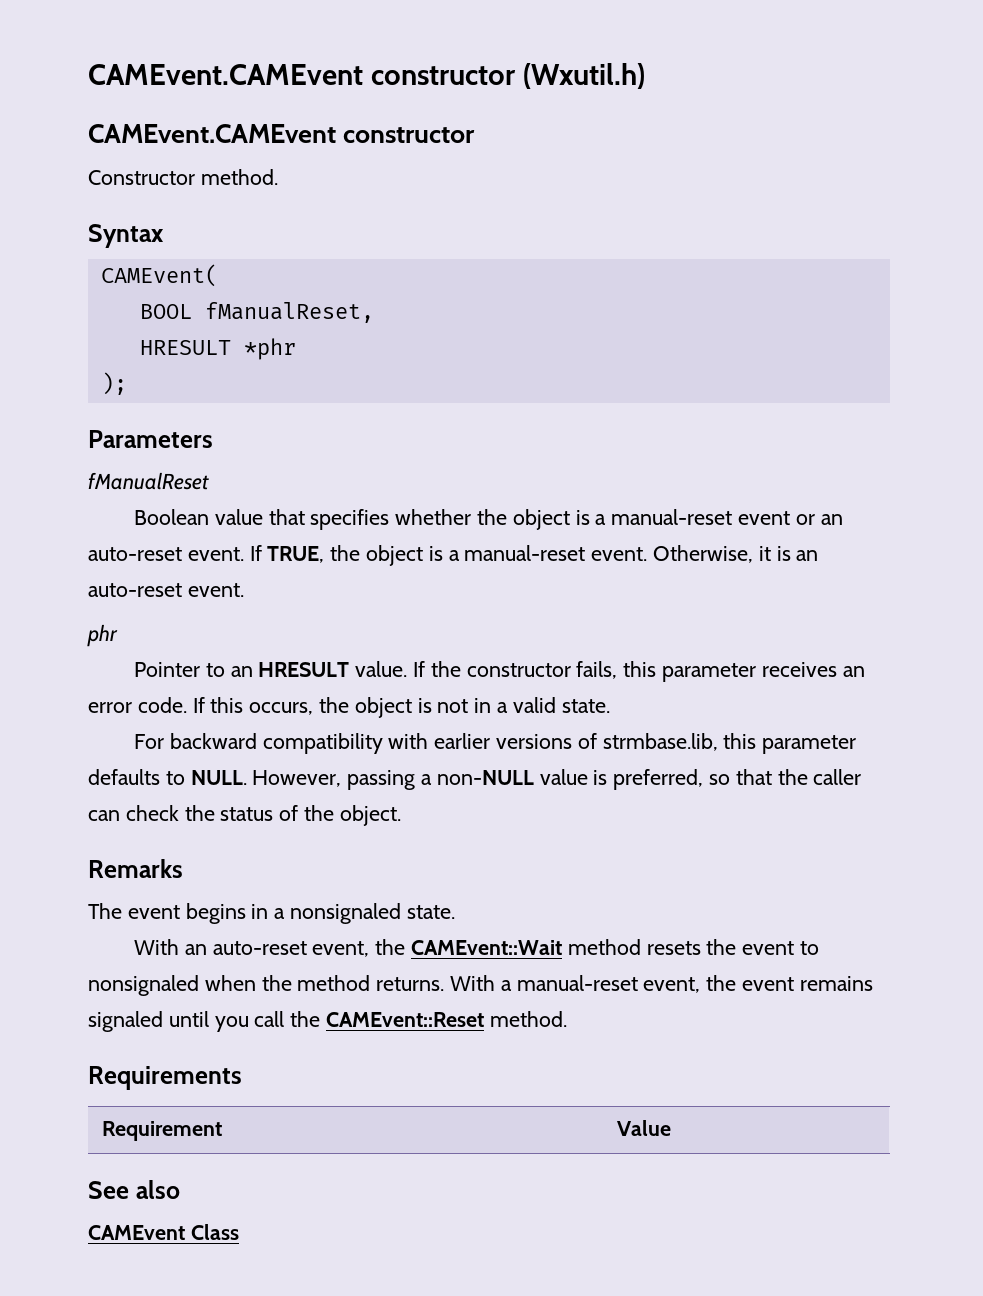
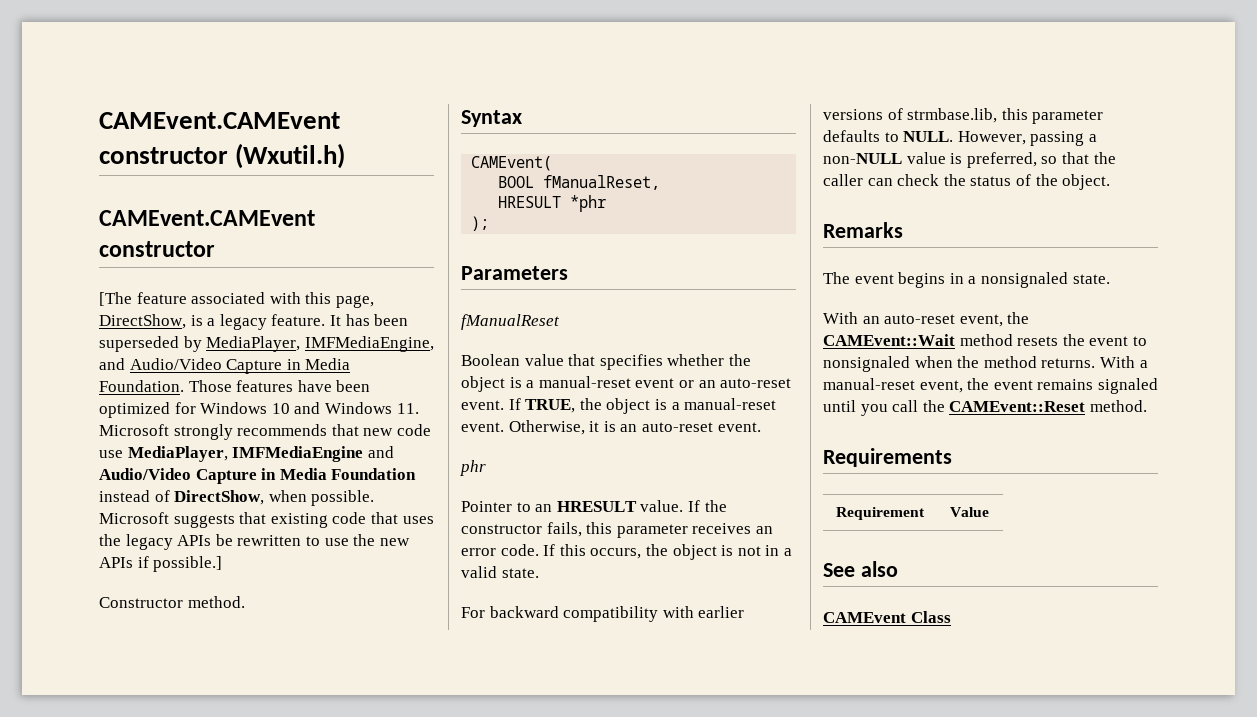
+ [The feature associated with this page, DirectShow, is a legacy feature. It has been superseded by MediaPlayer, IMFMediaEngine, and Audio/Video Capture in Media Foundation. Those features have been optimized for Windows 10 and Windows 11. Microsoft strongly recommends that new code use MediaPlayer, IMFMediaEngine and Audio/Video Capture in Media Foundation instead of DirectShow, when possible. Microsoft suggests that existing code that uses the legacy APIs be rewritten to use the new APIs if possible.]

